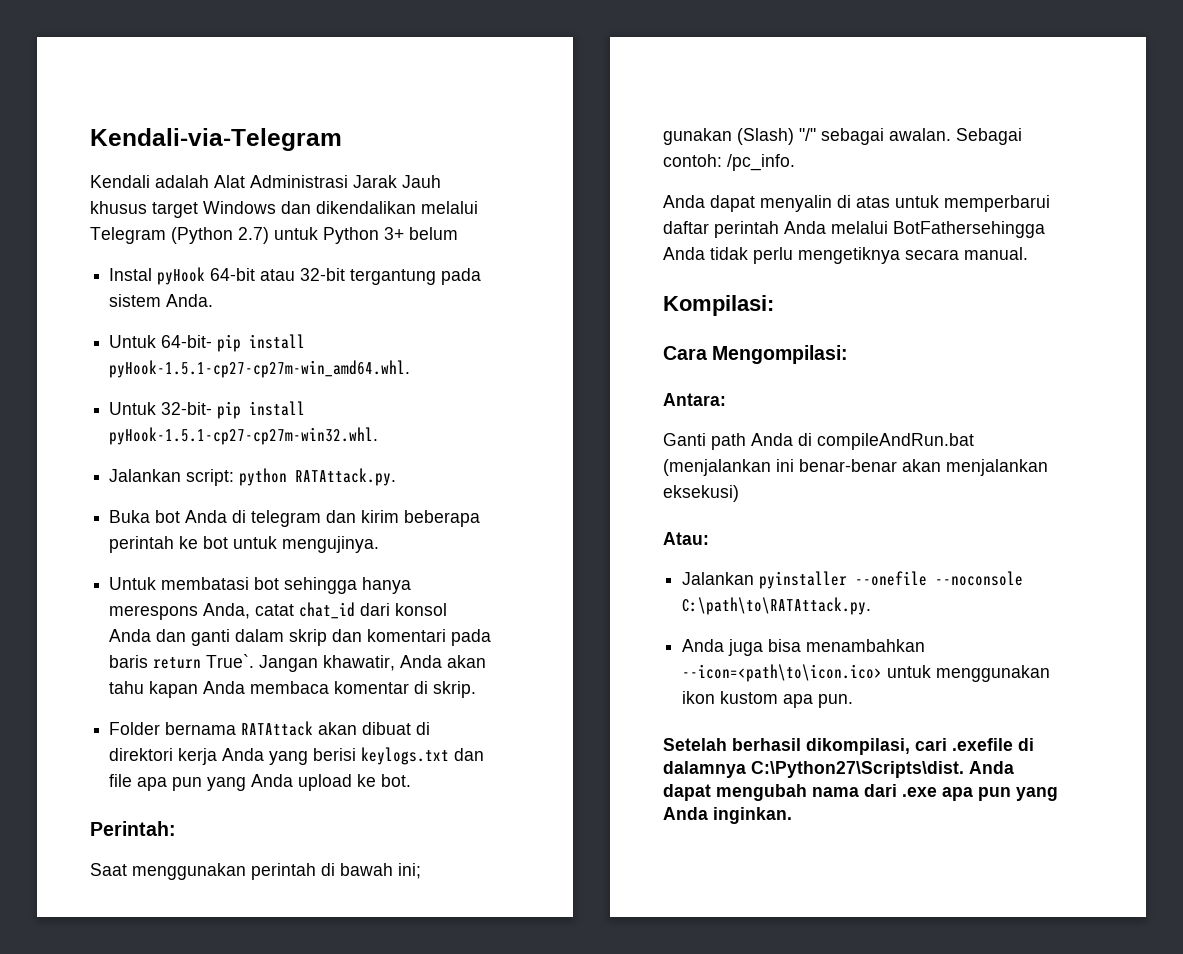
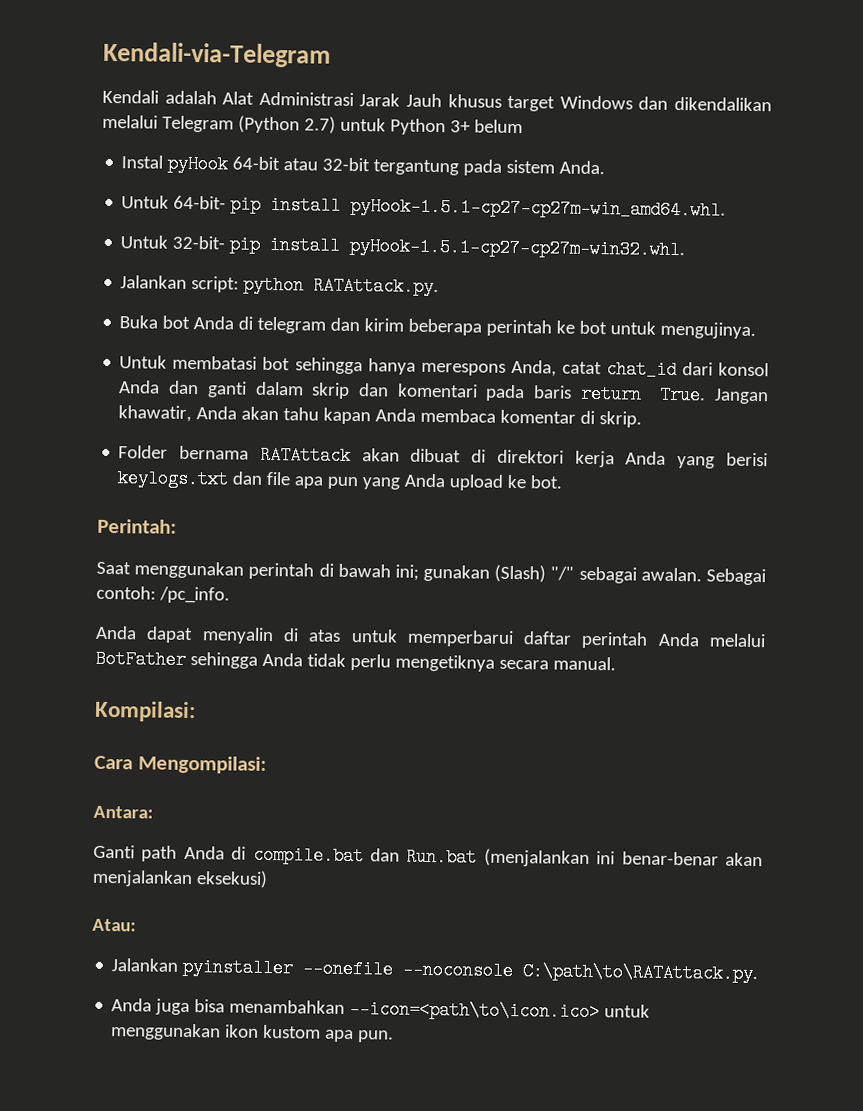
- Untuk membatasi bot sehingga hanya merespons Anda, catat chat_id dari konsol Anda dan ganti dalam skrip dan komentari pada baris return True`.
+ Untuk membatasi bot sehingga hanya merespons Anda, catat chat_id dari konsol Anda dan ganti dalam skrip dan komentari pada baris return True.
- Anda dapat menyalin di atas untuk memperbarui daftar perintah Anda melalui BotFathersehingga Anda tidak perlu mengetiknya secara manual.
+ Anda dapat menyalin di atas untuk memperbarui daftar perintah Anda melalui BotFather sehingga Anda tidak perlu mengetiknya secara manual.
- Ganti path Anda di compileAndRun.bat (menjalankan ini benar-benar akan menjalankan eksekusi)
+ Ganti path Anda di compile.bat dan Run.bat (menjalankan ini benar-benar akan menjalankan eksekusi)
- Setelah berhasil dikompilasi, cari .exefile di dalamnya C:\Python27\Scripts\dist. Anda dapat mengubah nama dari .exe apa pun yang Anda inginkan.

